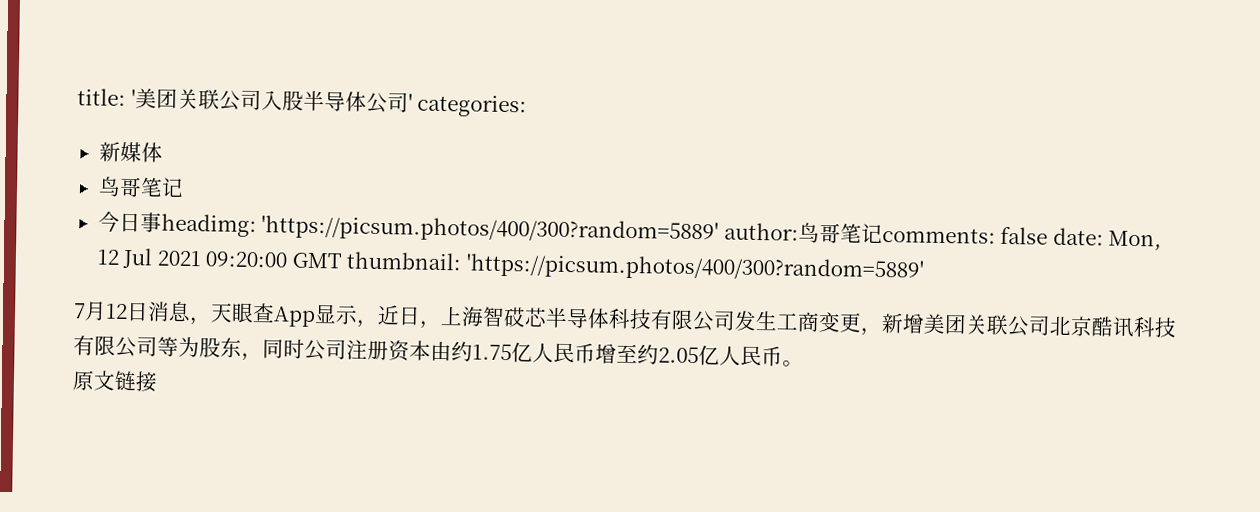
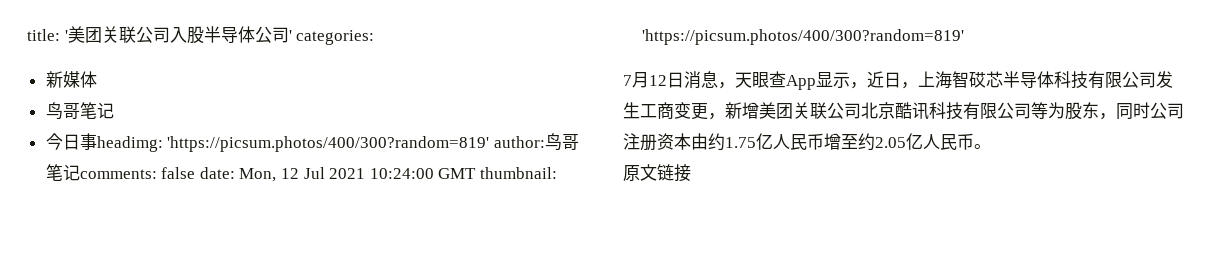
- 今日事headimg: 'https://picsum.photos/400/300?random=5889' author:鸟哥笔记comments: false date: Mon, 12 Jul 2021 09:20:00 GMT thumbnail: 'https://picsum.photos/400/300?random=5889'
+ 今日事headimg: 'https://picsum.photos/400/300?random=819' author:鸟哥笔记comments: false date: Mon, 12 Jul 2021 10:24:00 GMT thumbnail: 'https://picsum.photos/400/300?random=819'

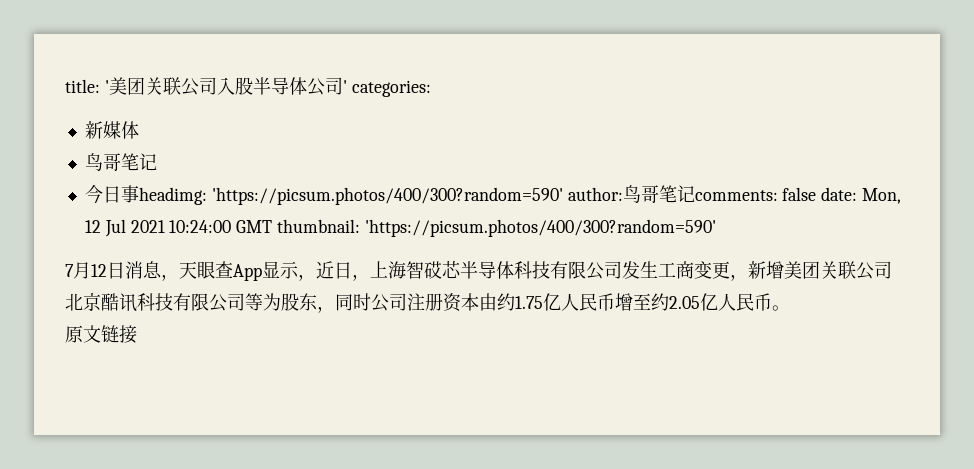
- 今日事headimg: 'https://picsum.photos/400/300?random=819' author:鸟哥笔记comments: false date: Mon, 12 Jul 2021 10:24:00 GMT thumbnail: 'https://picsum.photos/400/300?random=819'
+ 今日事headimg: 'https://picsum.photos/400/300?random=590' author:鸟哥笔记comments: false date: Mon, 12 Jul 2021 10:24:00 GMT thumbnail: 'https://picsum.photos/400/300?random=590'

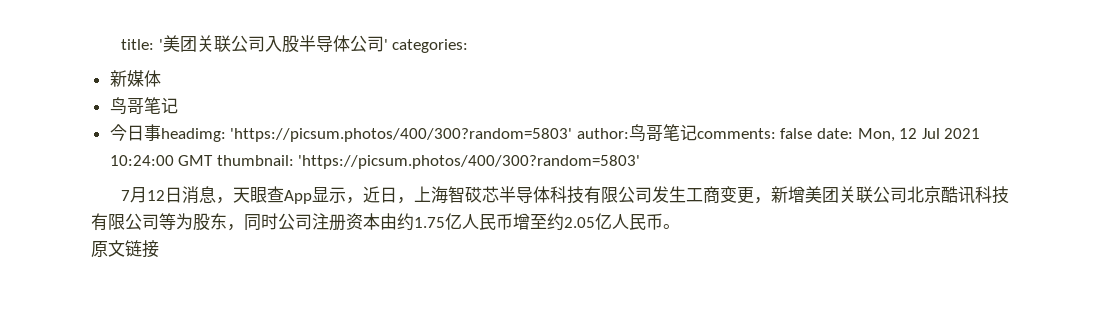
- 今日事headimg: 'https://picsum.photos/400/300?random=590' author:鸟哥笔记comments: false date: Mon, 12 Jul 2021 10:24:00 GMT thumbnail: 'https://picsum.photos/400/300?random=590'
+ 今日事headimg: 'https://picsum.photos/400/300?random=5803' author:鸟哥笔记comments: false date: Mon, 12 Jul 2021 10:24:00 GMT thumbnail: 'https://picsum.photos/400/300?random=5803'

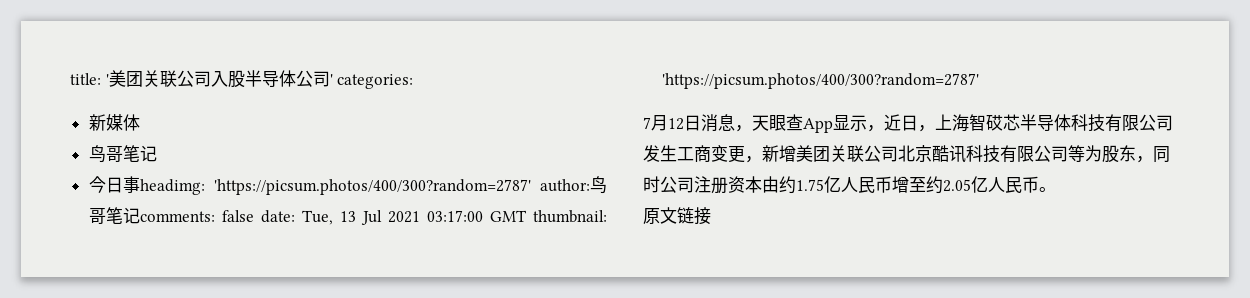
- 今日事headimg: 'https://picsum.photos/400/300?random=5803' author:鸟哥笔记comments: false date: Mon, 12 Jul 2021 10:24:00 GMT thumbnail: 'https://picsum.photos/400/300?random=5803'
+ 今日事headimg: 'https://picsum.photos/400/300?random=2787' author:鸟哥笔记comments: false date: Tue, 13 Jul 2021 03:17:00 GMT thumbnail: 'https://picsum.photos/400/300?random=2787'

